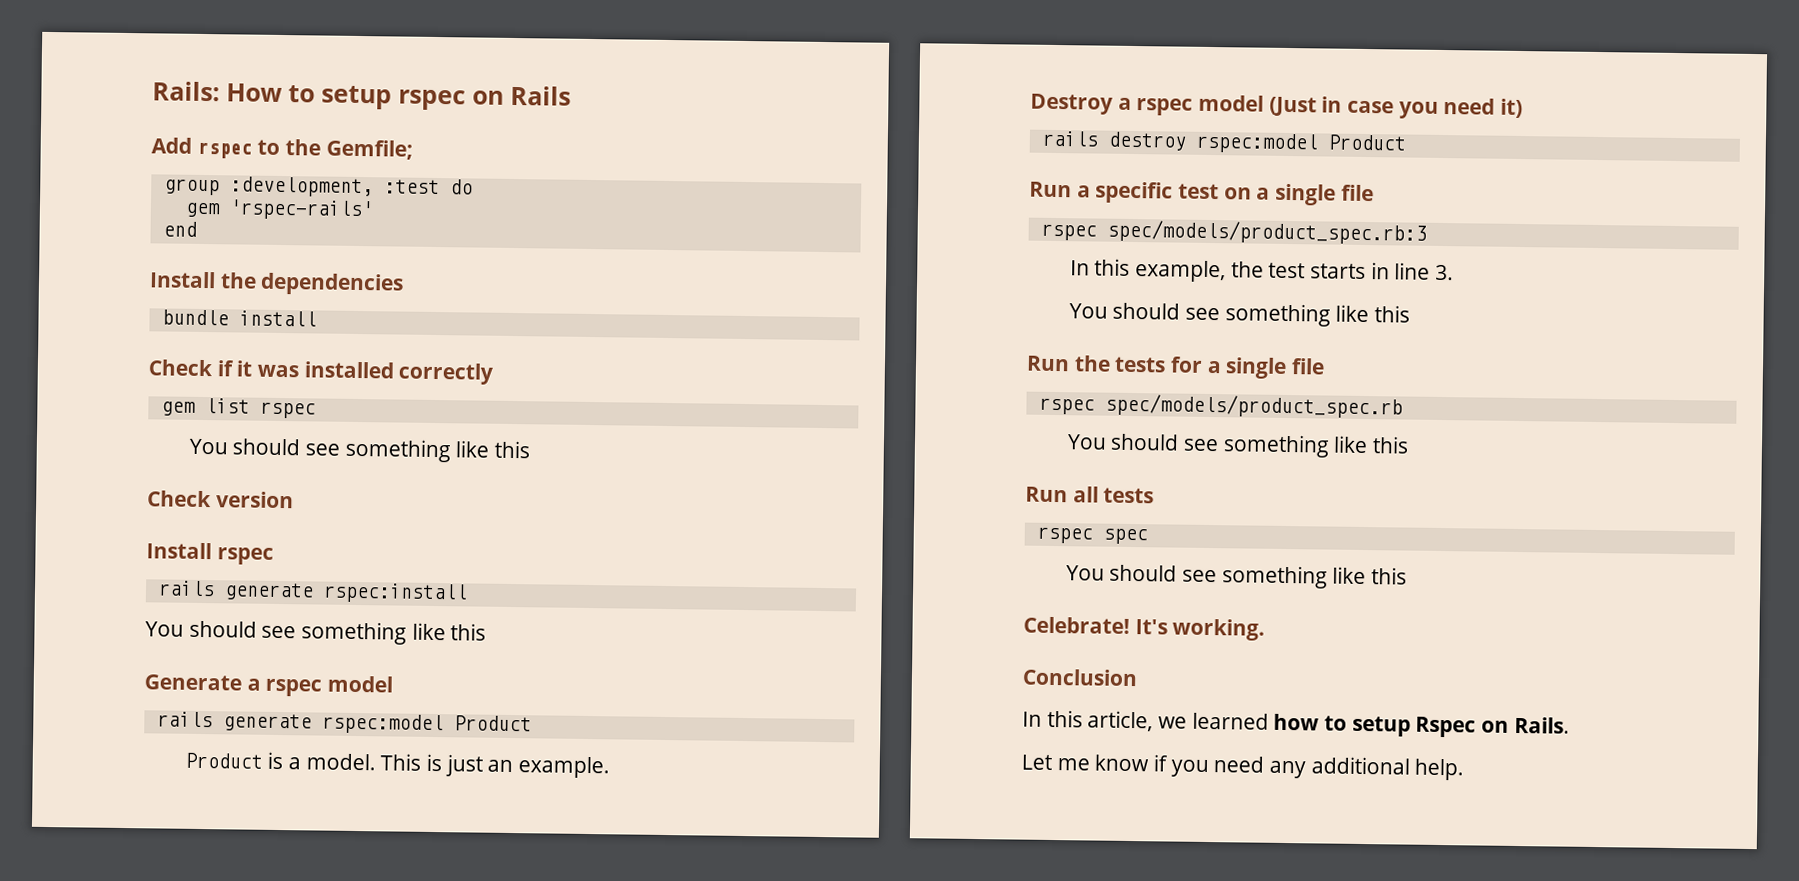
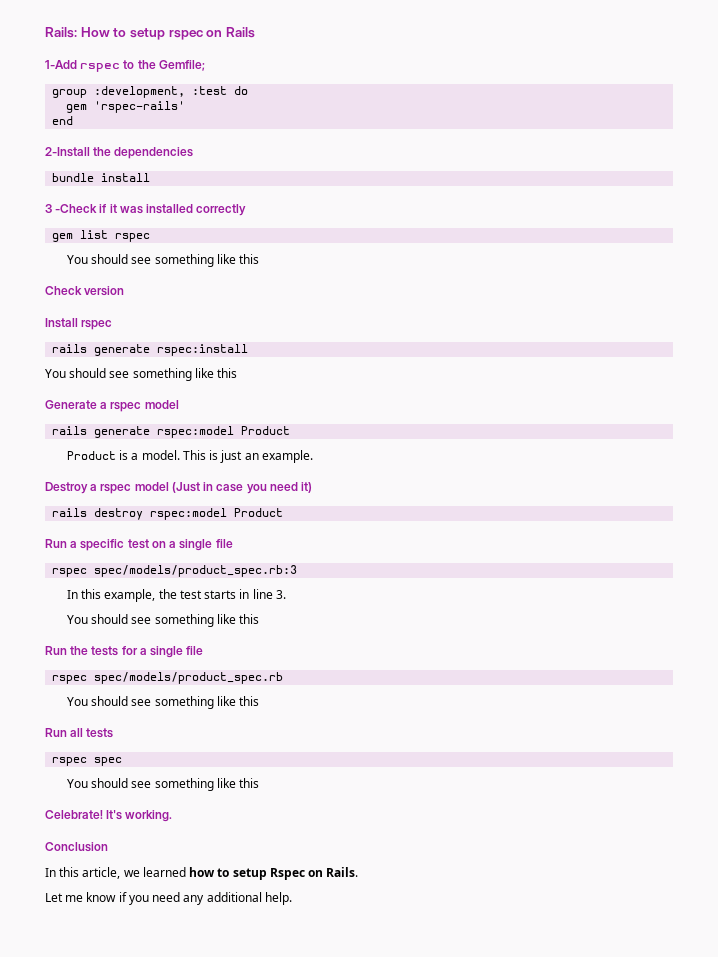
- Add rspec to the Gemfile;
+ 1-Add rspec to the Gemfile;
- Install the dependencies
+ 2-Install the dependencies
- Check if it was installed correctly
+ 3 -Check if it was installed correctly

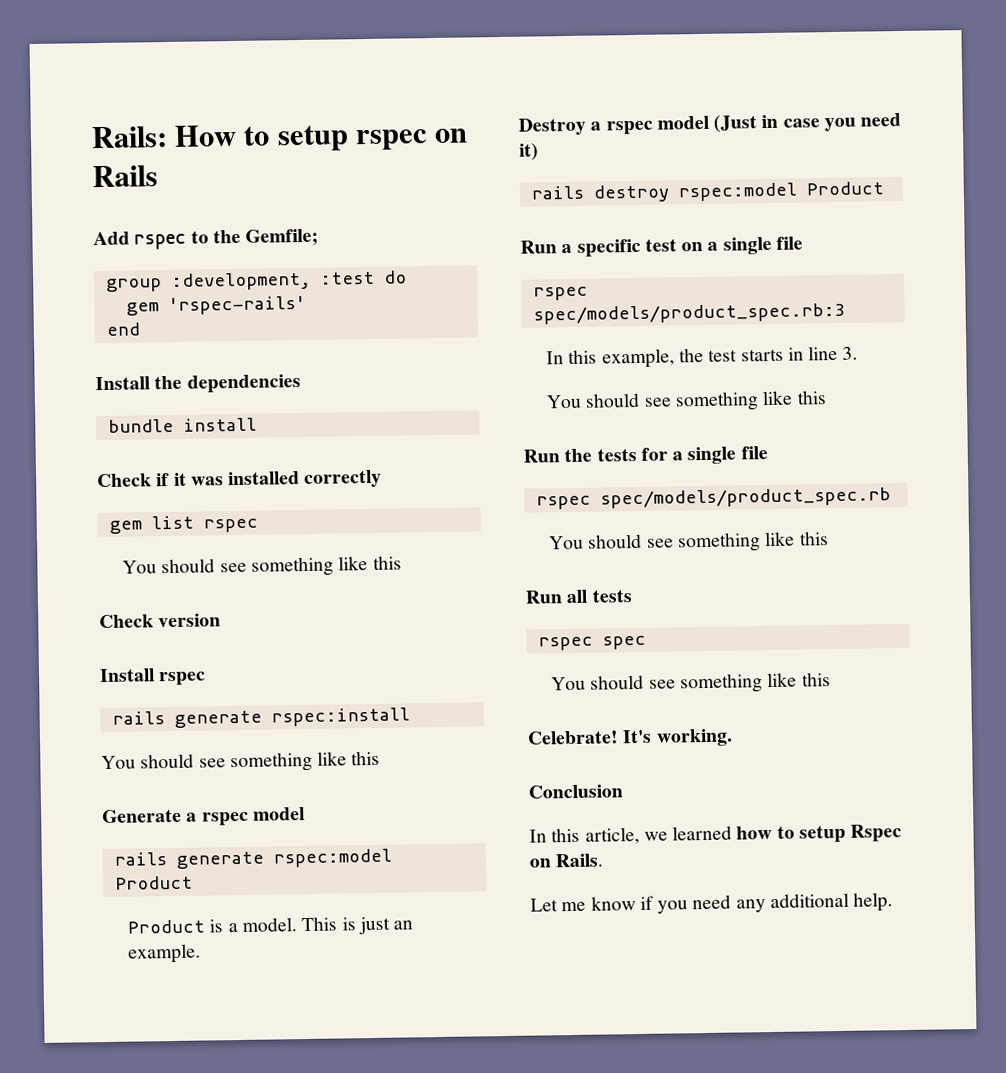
- 1-Add rspec to the Gemfile;
+ Add rspec to the Gemfile;
- 2-Install the dependencies
+ Install the dependencies
- 3 -Check if it was installed correctly
+ Check if it was installed correctly

